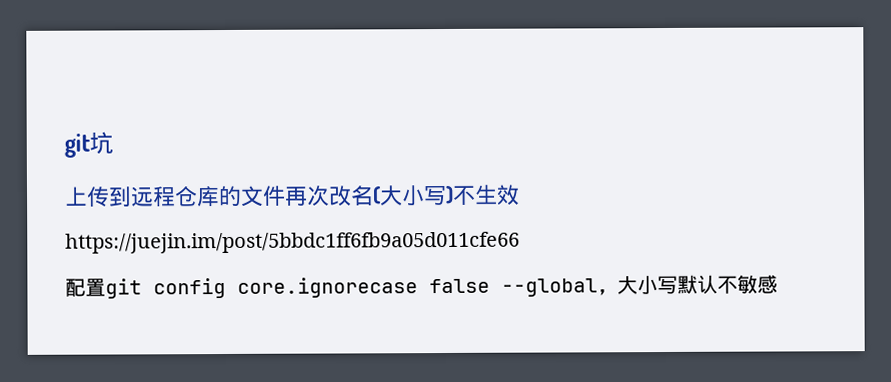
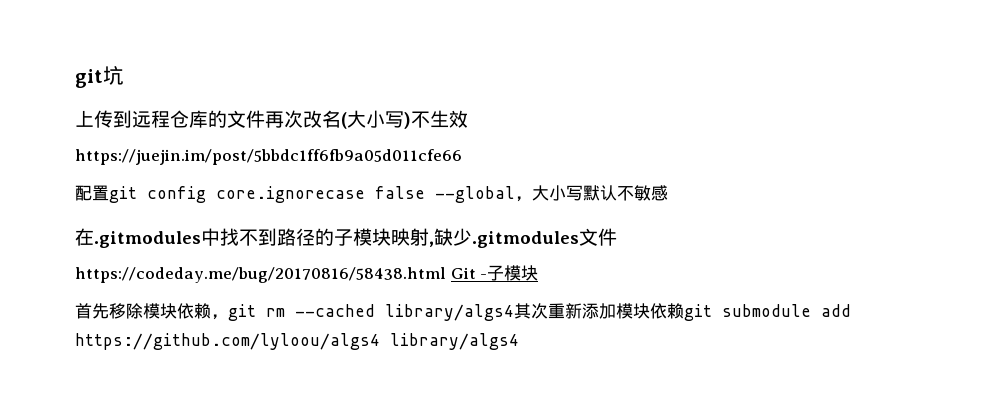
+ 在.gitmodules中找不到路径的子模块映射,缺少.gitmodules文件
+ https://codeday.me/bug/20170816/58438.html Git -子模块
+ 首先移除模块依赖，git rm --cached library/algs4其次重新添加模块依赖git submodule add https://github.com/lyloou/algs4 library/algs4

